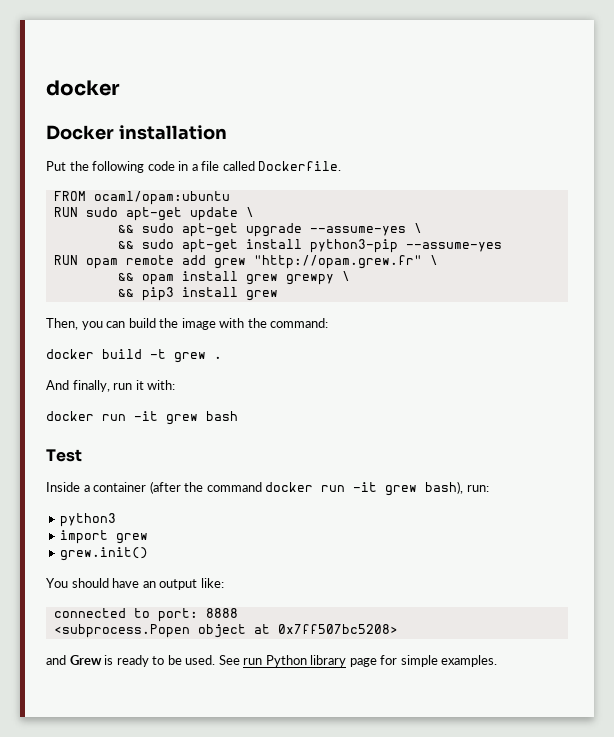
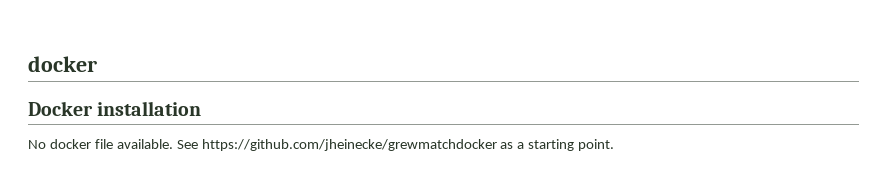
- Put the following code in a file called Dockerfile.
- FROM ocaml/opam:ubuntu
- RUN sudo apt-get update \
- && sudo apt-get upgrade --assume-yes \
- && sudo apt-get install python3-pip --assume-yes
- RUN opam remote add grew "http://opam.grew.fr" \
- && opam install grew grewpy \
- && pip3 install grew
- Then, you can build the image with the command:
- docker build -t grew .
- And finally, run it with:
- docker run -it grew bash
- Test
- Inside a container (after the command docker run -it grew bash), run:
- python3
- import grew
- grew.init()
- You should have an output like:
- connected to port: 8888
- <subprocess.Popen object at 0x7ff507bc5208>
- and Grew is ready to be used. See run Python library page for simple examples.
+ No docker file available. See https://github.com/jheinecke/grewmatchdocker as a starting point.

